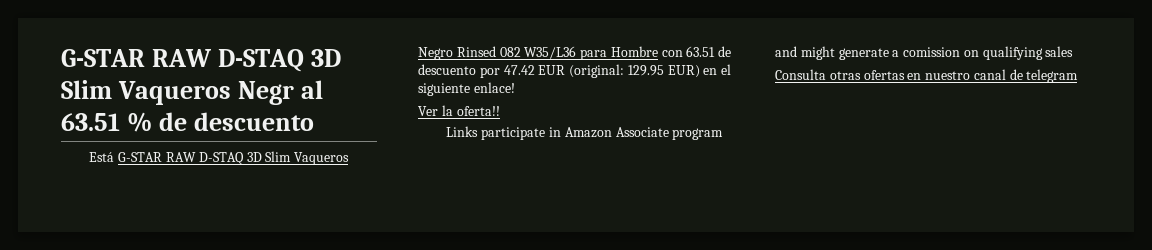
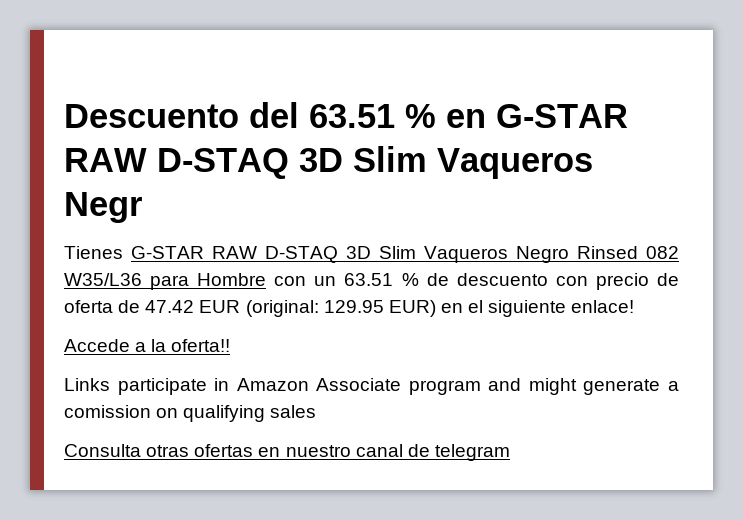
- G-STAR RAW D-STAQ 3D Slim Vaqueros Negr al 63.51 % de descuento
- Está G-STAR RAW D-STAQ 3D Slim Vaqueros Negro Rinsed 082 W35/L36 para Hombre con 63.51 de descuento por 47.42 EUR (original: 129.95 EUR) en el siguiente enlace!
+ Descuento del 63.51 % en G-STAR RAW D-STAQ 3D Slim Vaqueros Negr
+ Tienes G-STAR RAW D-STAQ 3D Slim Vaqueros Negro Rinsed 082 W35/L36 para Hombre con un 63.51 % de descuento con precio de oferta de 47.42 EUR (original: 129.95 EUR) en el siguiente enlace!
- Ver la oferta!!
+ Accede a la oferta!!

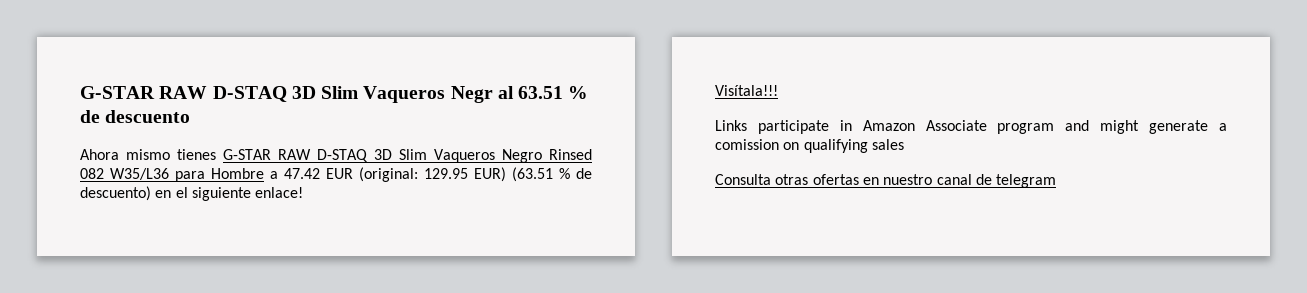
- Descuento del 63.51 % en G-STAR RAW D-STAQ 3D Slim Vaqueros Negr
- Tienes G-STAR RAW D-STAQ 3D Slim Vaqueros Negro Rinsed 082 W35/L36 para Hombre con un 63.51 % de descuento con precio de oferta de 47.42 EUR (original: 129.95 EUR) en el siguiente enlace!
+ G-STAR RAW D-STAQ 3D Slim Vaqueros Negr al 63.51 % de descuento
+ Ahora mismo tienes G-STAR RAW D-STAQ 3D Slim Vaqueros Negro Rinsed 082 W35/L36 para Hombre a 47.42 EUR (original: 129.95 EUR) (63.51 % de descuento) en el siguiente enlace!
- Accede a la oferta!!
+ Visítala!!!

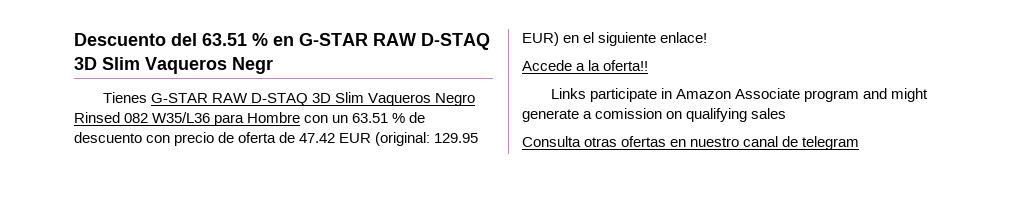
- G-STAR RAW D-STAQ 3D Slim Vaqueros Negr al 63.51 % de descuento
- Ahora mismo tienes G-STAR RAW D-STAQ 3D Slim Vaqueros Negro Rinsed 082 W35/L36 para Hombre a 47.42 EUR (original: 129.95 EUR) (63.51 % de descuento) en el siguiente enlace!
+ Descuento del 63.51 % en G-STAR RAW D-STAQ 3D Slim Vaqueros Negr
+ Tienes G-STAR RAW D-STAQ 3D Slim Vaqueros Negro Rinsed 082 W35/L36 para Hombre con un 63.51 % de descuento con precio de oferta de 47.42 EUR (original: 129.95 EUR) en el siguiente enlace!
- Visítala!!!
+ Accede a la oferta!!

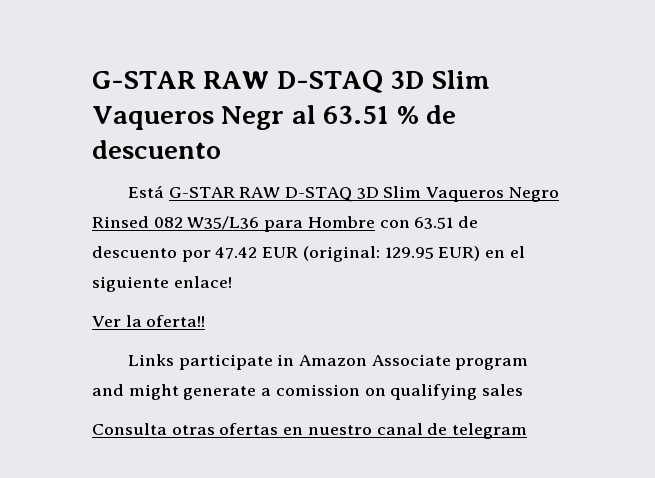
- Descuento del 63.51 % en G-STAR RAW D-STAQ 3D Slim Vaqueros Negr
- Tienes G-STAR RAW D-STAQ 3D Slim Vaqueros Negro Rinsed 082 W35/L36 para Hombre con un 63.51 % de descuento con precio de oferta de 47.42 EUR (original: 129.95 EUR) en el siguiente enlace!
+ G-STAR RAW D-STAQ 3D Slim Vaqueros Negr al 63.51 % de descuento
+ Está G-STAR RAW D-STAQ 3D Slim Vaqueros Negro Rinsed 082 W35/L36 para Hombre con 63.51 de descuento por 47.42 EUR (original: 129.95 EUR) en el siguiente enlace!
- Accede a la oferta!!
+ Ver la oferta!!

